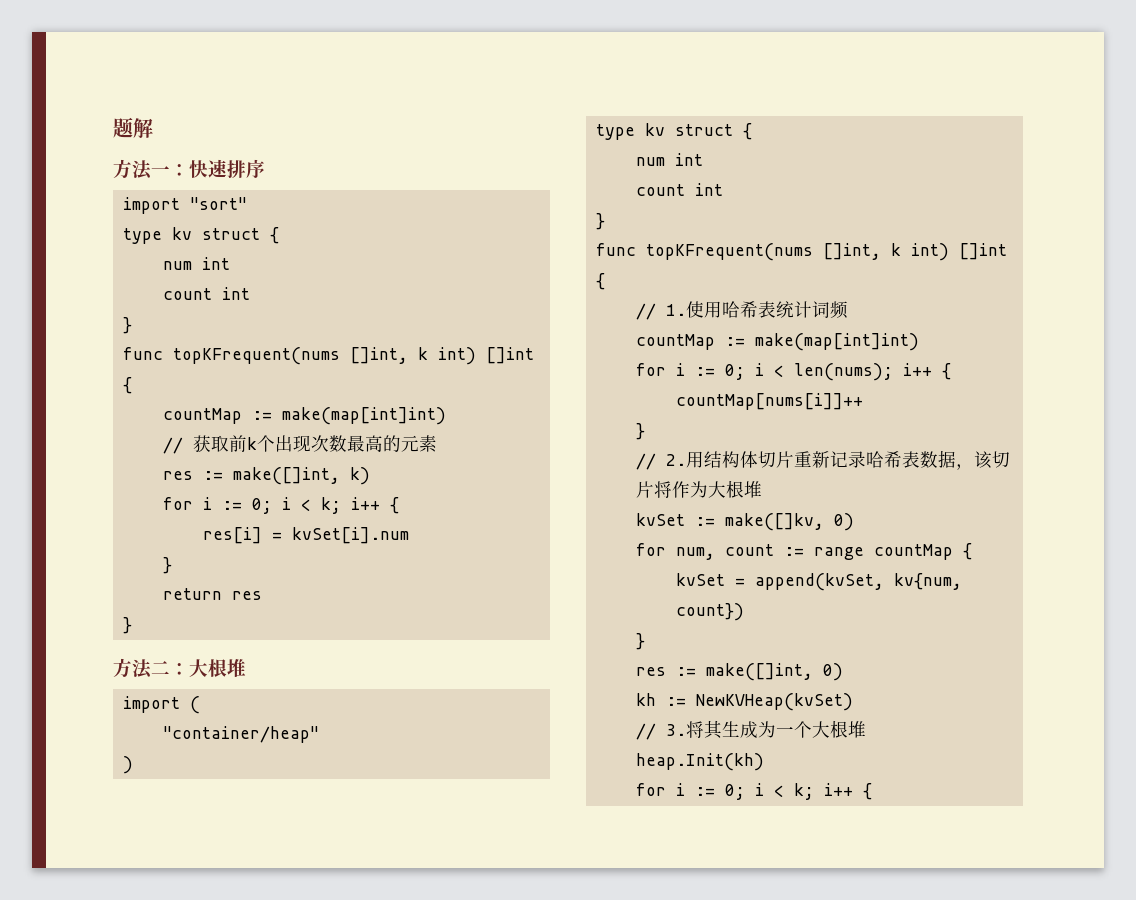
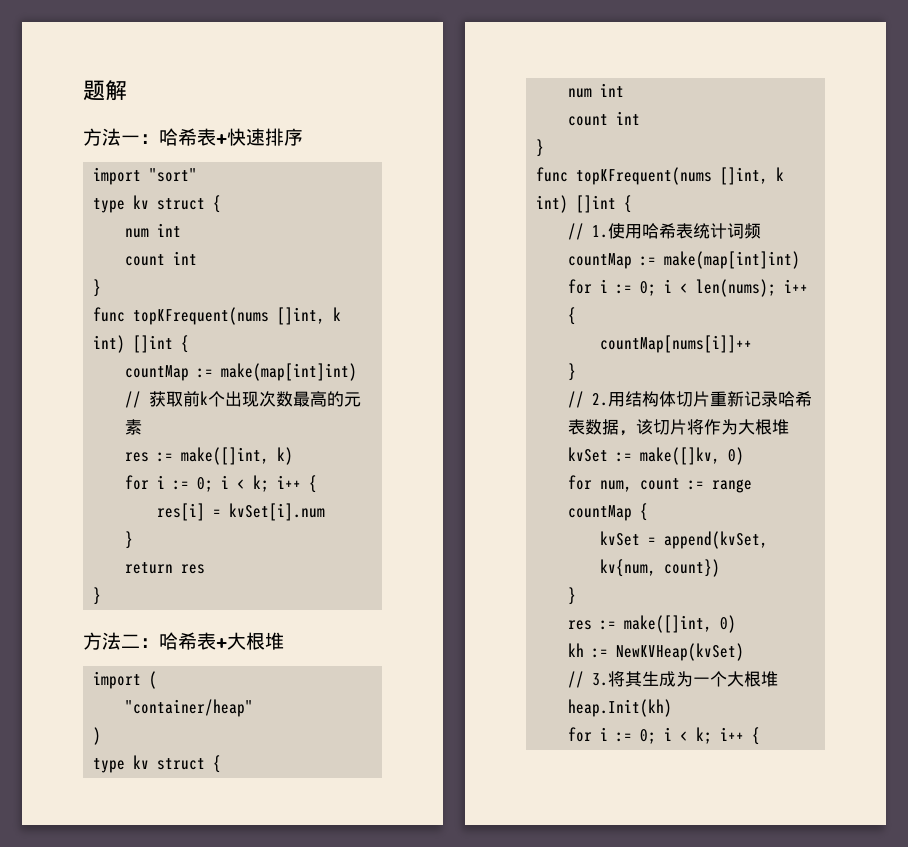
- 方法一：快速排序
+ 方法一：哈希表+快速排序
- 方法二：大根堆
+ 方法二：哈希表+大根堆

